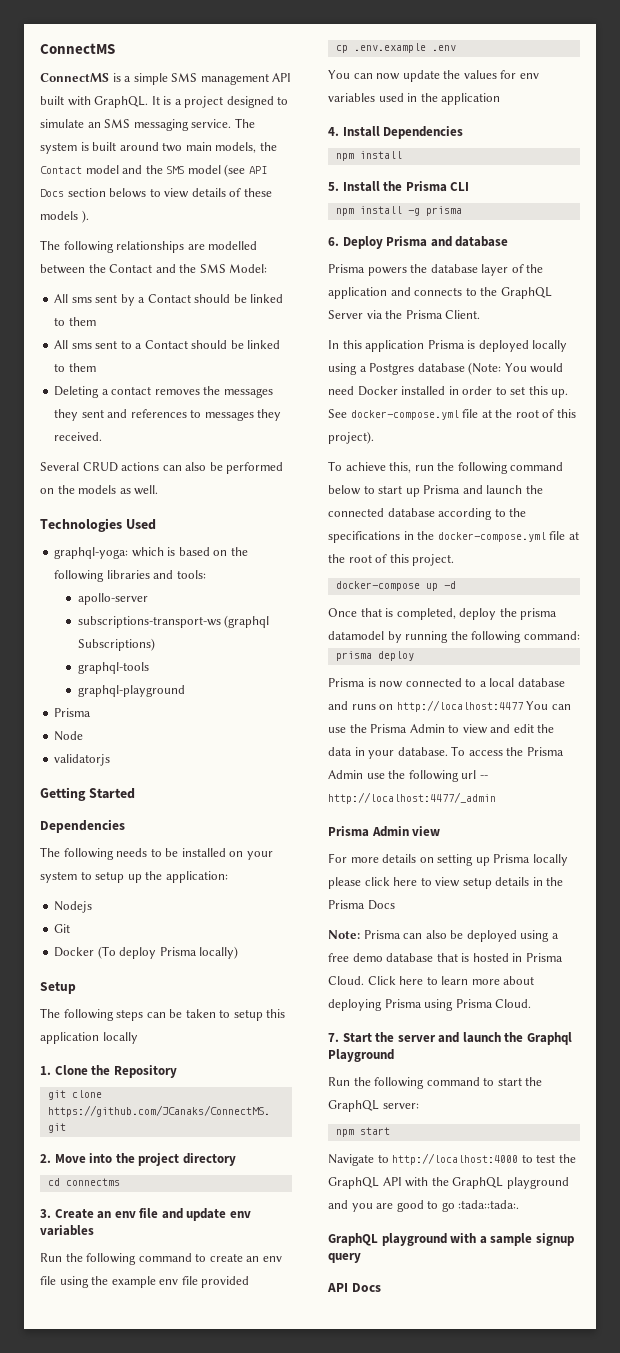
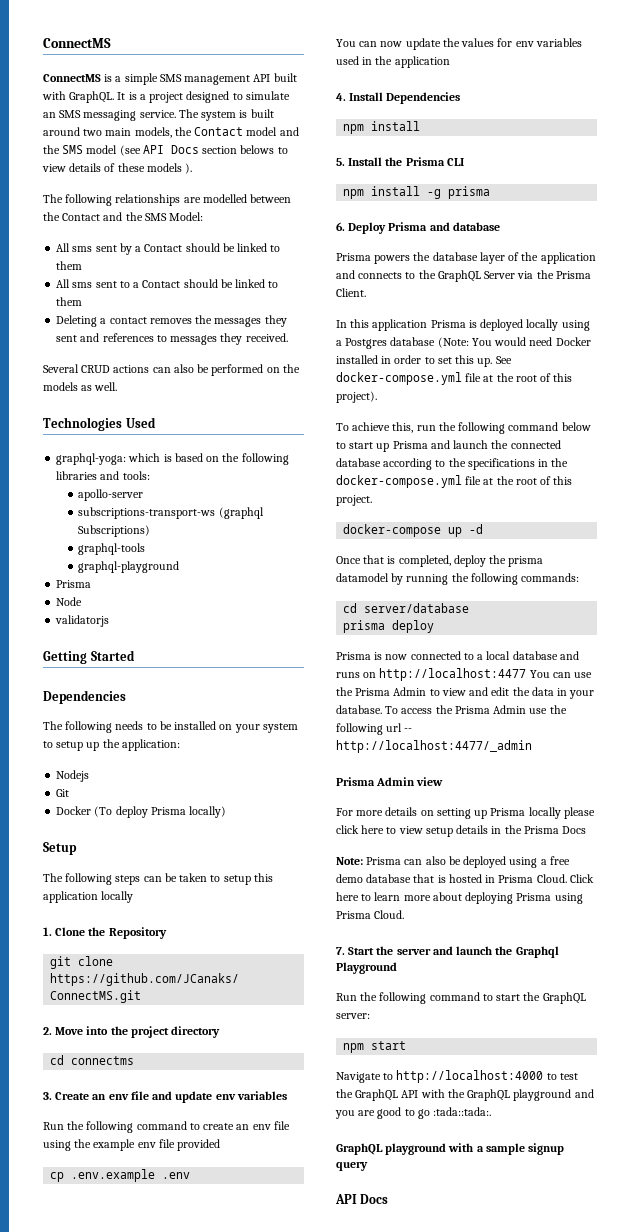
- Once that is completed, deploy the prisma datamodel by running the following command:
+ Once that is completed, deploy the prisma datamodel by running the following commands:
+ cd server/database

